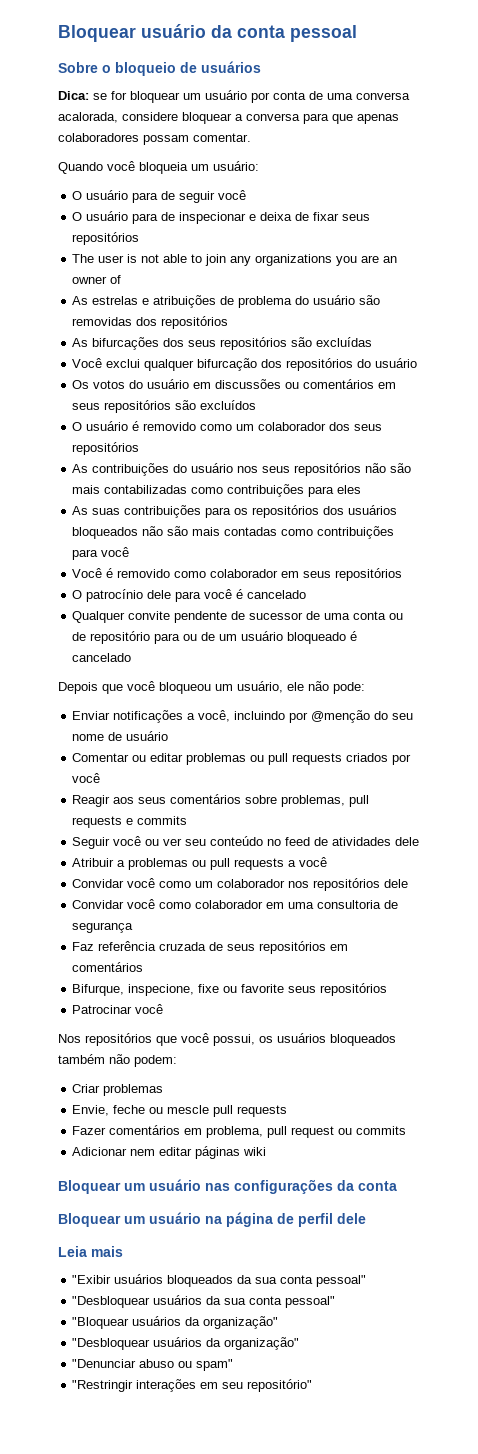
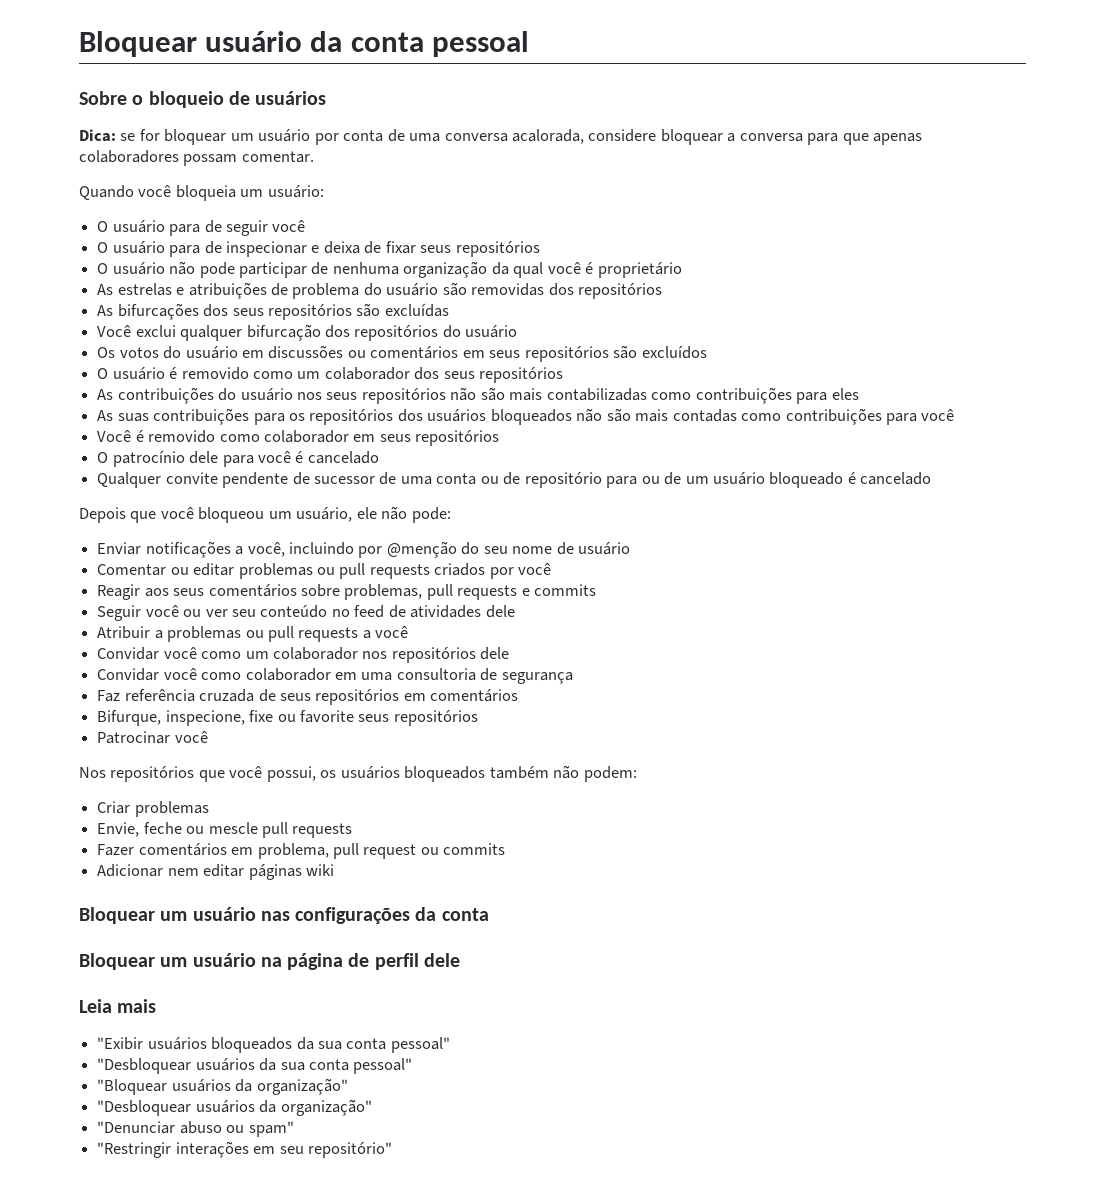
- The user is not able to join any organizations you are an owner of
+ O usuário não pode participar de nenhuma organização da qual você é proprietário

